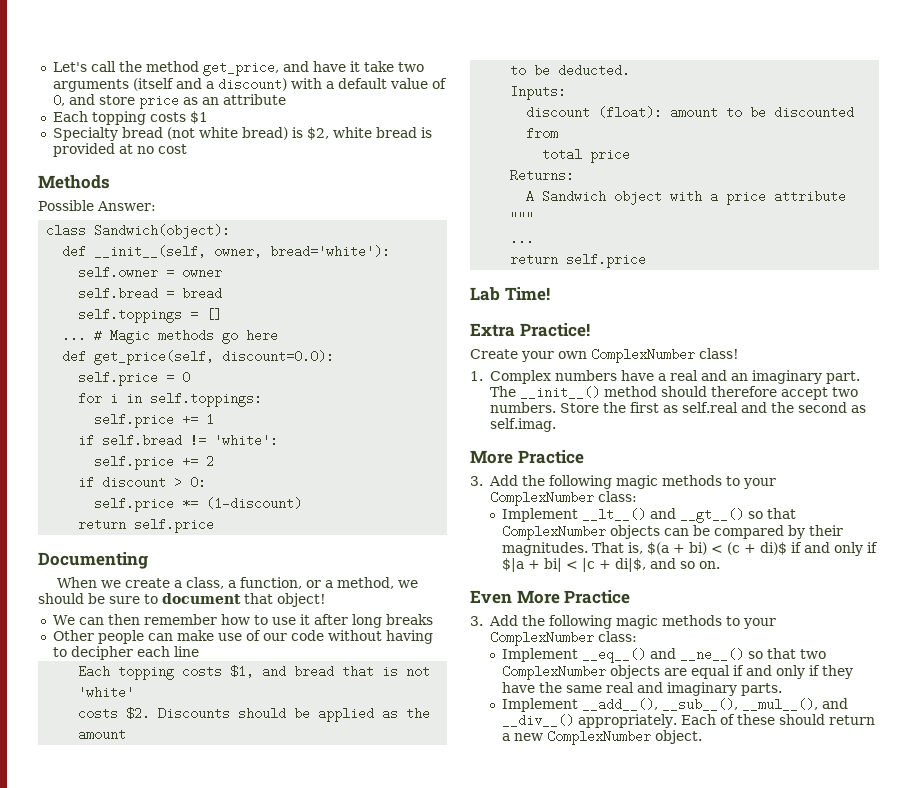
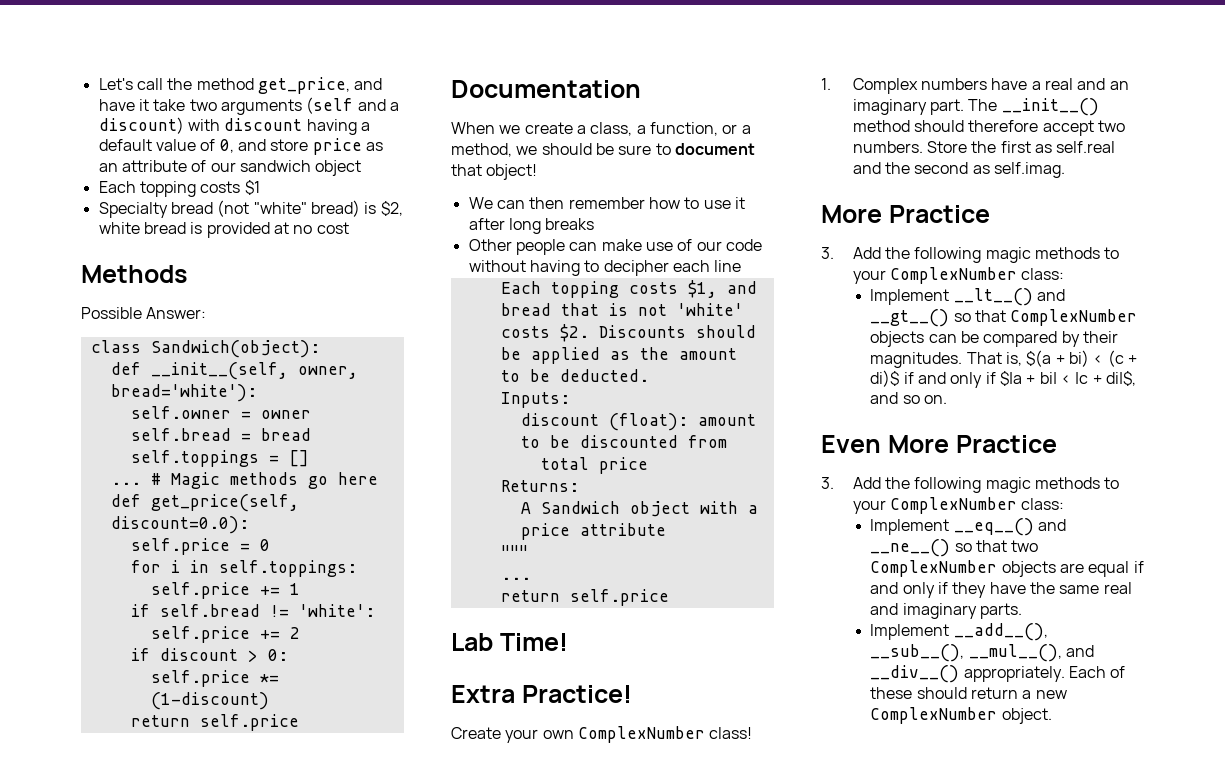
- Let's call the method get_price, and have it take two arguments (itself and a discount) with a default value of 0, and store price as an attribute
+ Let's call the method get_price, and have it take two arguments (self and a discount) with discount having a default value of 0, and store price as an attribute of our sandwich object
- Specialty bread (not white bread) is $2, white bread is provided at no cost
+ Specialty bread (not "white" bread) is $2, white bread is provided at no cost
- Documenting
+ Documentation

